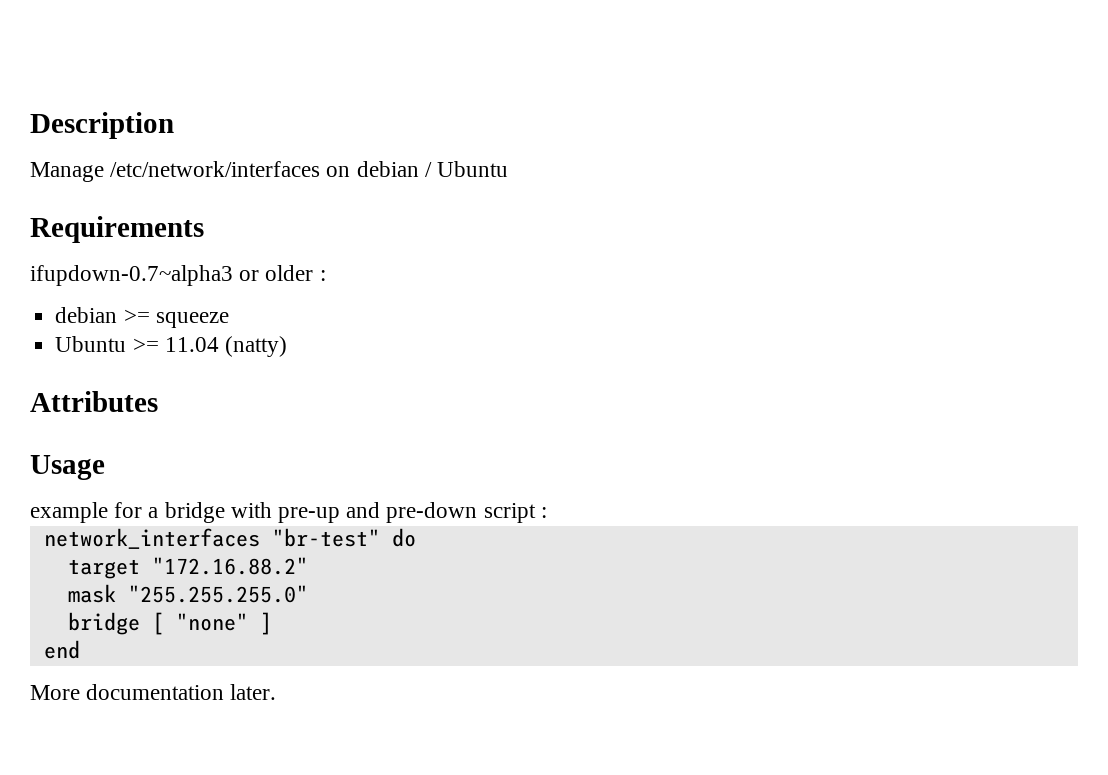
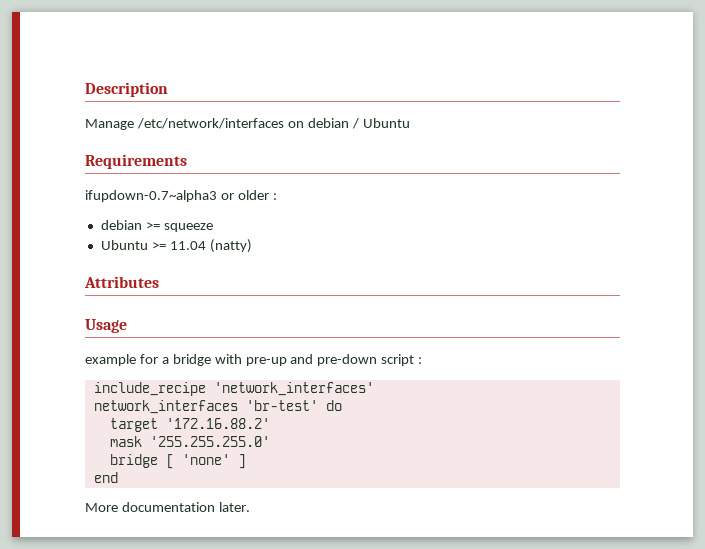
+ include_recipe 'network_interfaces'
- network_interfaces "br-test" do
+ network_interfaces 'br-test' do
- target "172.16.88.2"
+ target '172.16.88.2'
- mask "255.255.255.0"
+ mask '255.255.255.0'
- bridge [ "none" ]
+ bridge [ 'none' ]

